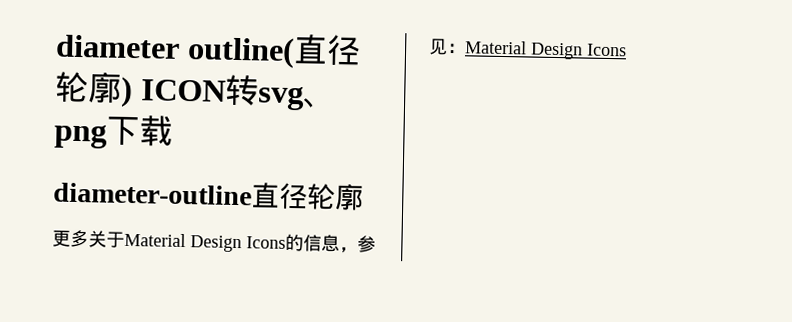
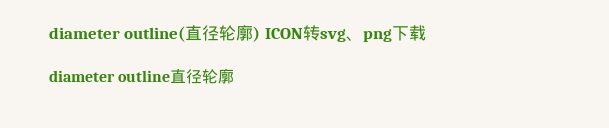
- diameter-outline直径轮廓
- 更多关于Material Design Icons的信息，参见：Material Design Icons
+ diameter outline直径轮廓

